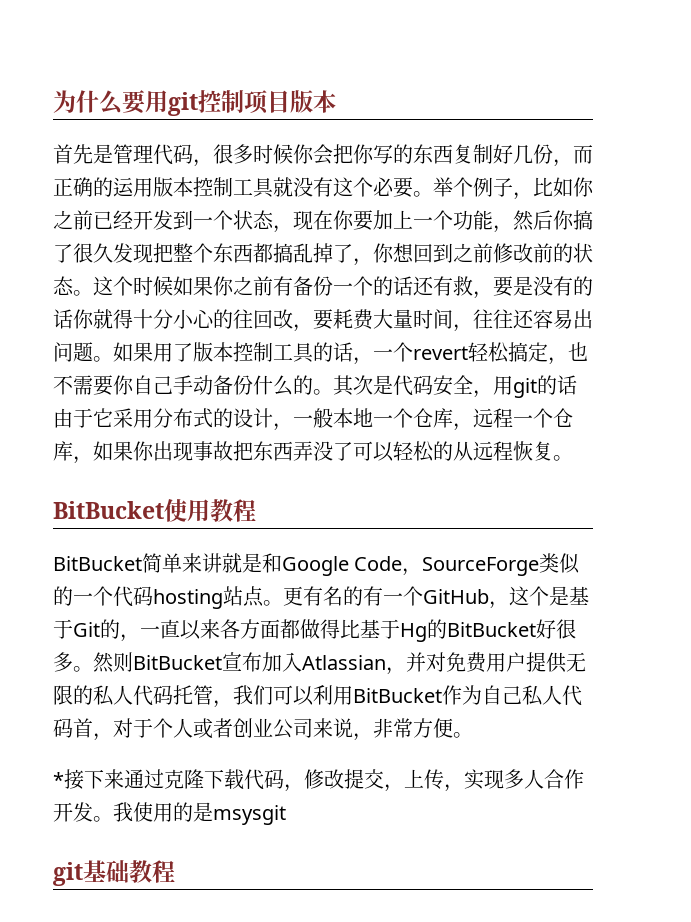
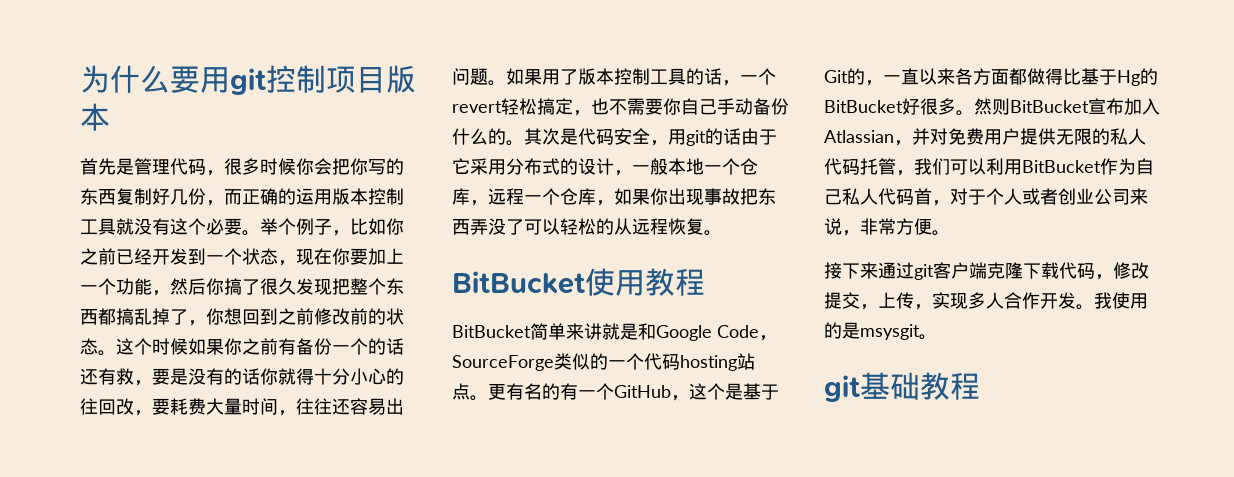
- *接下来通过克隆下载代码，修改提交，上传，实现多人合作开发。
+ 接下来通过git客户端克隆下载代码，修改提交，上传，实现多人合作开发。
- 我使用的是msysgit
+ 我使用的是msysgit。

